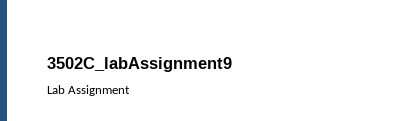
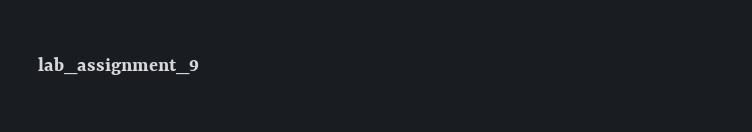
- 3502C_labAssignment9
- Lab Assignment
+ lab_assignment_9

